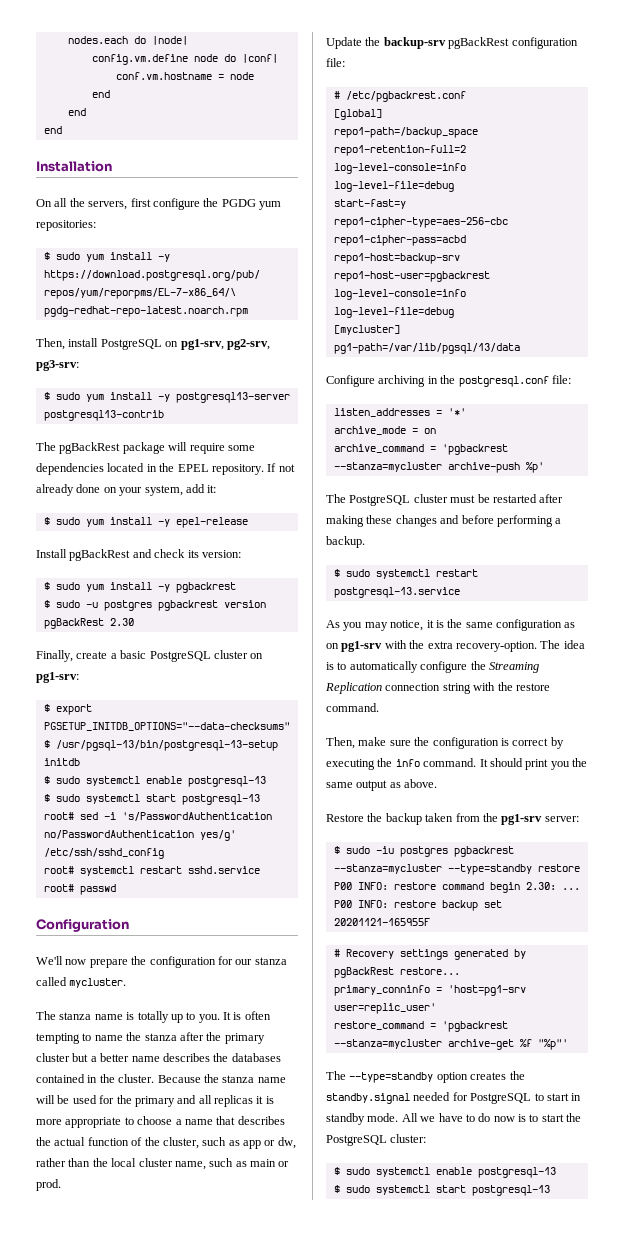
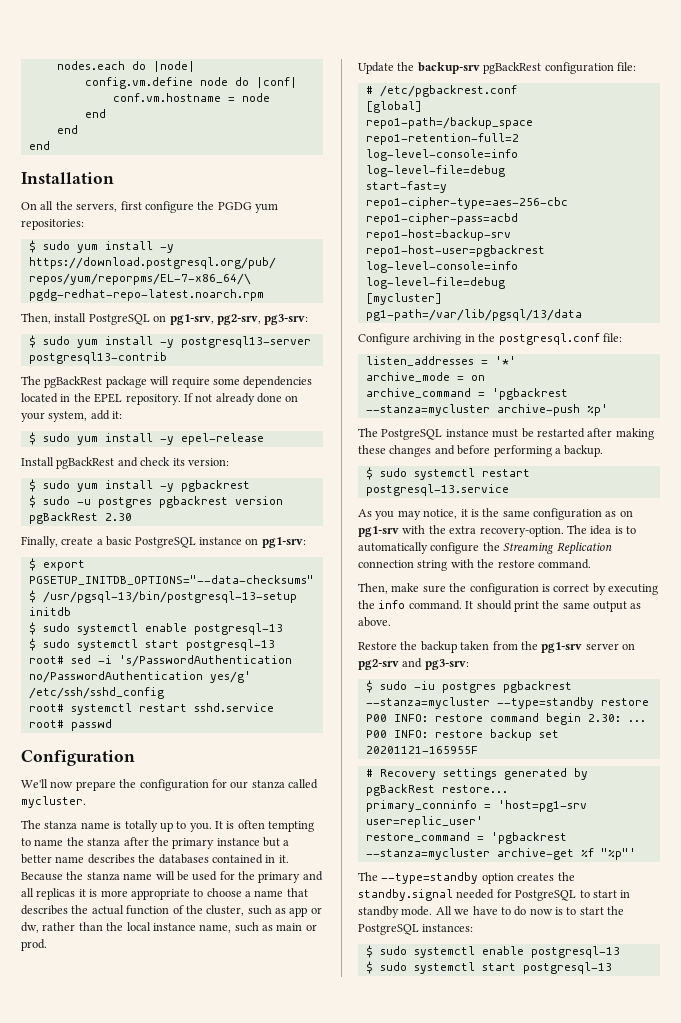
- Finally, create a basic PostgreSQL cluster on pg1-srv:
+ Finally, create a basic PostgreSQL instance on pg1-srv:
- It is often tempting to name the stanza after the primary cluster but a better name describes the databases contained in the cluster.
+ It is often tempting to name the stanza after the primary instance but a better name describes the databases contained in it.
- Because the stanza name will be used for the primary and all replicas it is more appropriate to choose a name that describes the actual function of the cluster, such as app or dw, rather than the local cluster name, such as main or prod.
+ Because the stanza name will be used for the primary and all replicas it is more appropriate to choose a name that describes the actual function of the cluster, such as app or dw, rather than the local instance name, such as main or prod.
- The PostgreSQL cluster must be restarted after making these changes and before performing a backup.
+ The PostgreSQL instance must be restarted after making these changes and before performing a backup.
- It should print you the same output as above.
+ It should print the same output as above.
- Restore the backup taken from the pg1-srv server:
+ Restore the backup taken from the pg1-srv server on pg2-srv and pg3-srv:
- All we have to do now is to start the PostgreSQL cluster:
+ All we have to do now is to start the PostgreSQL instances:

